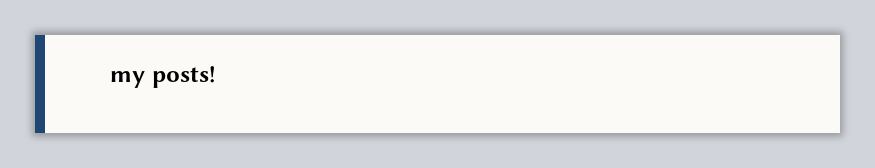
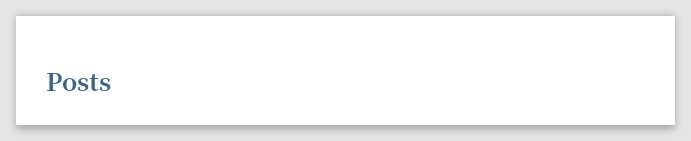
- my posts!
+ Posts

